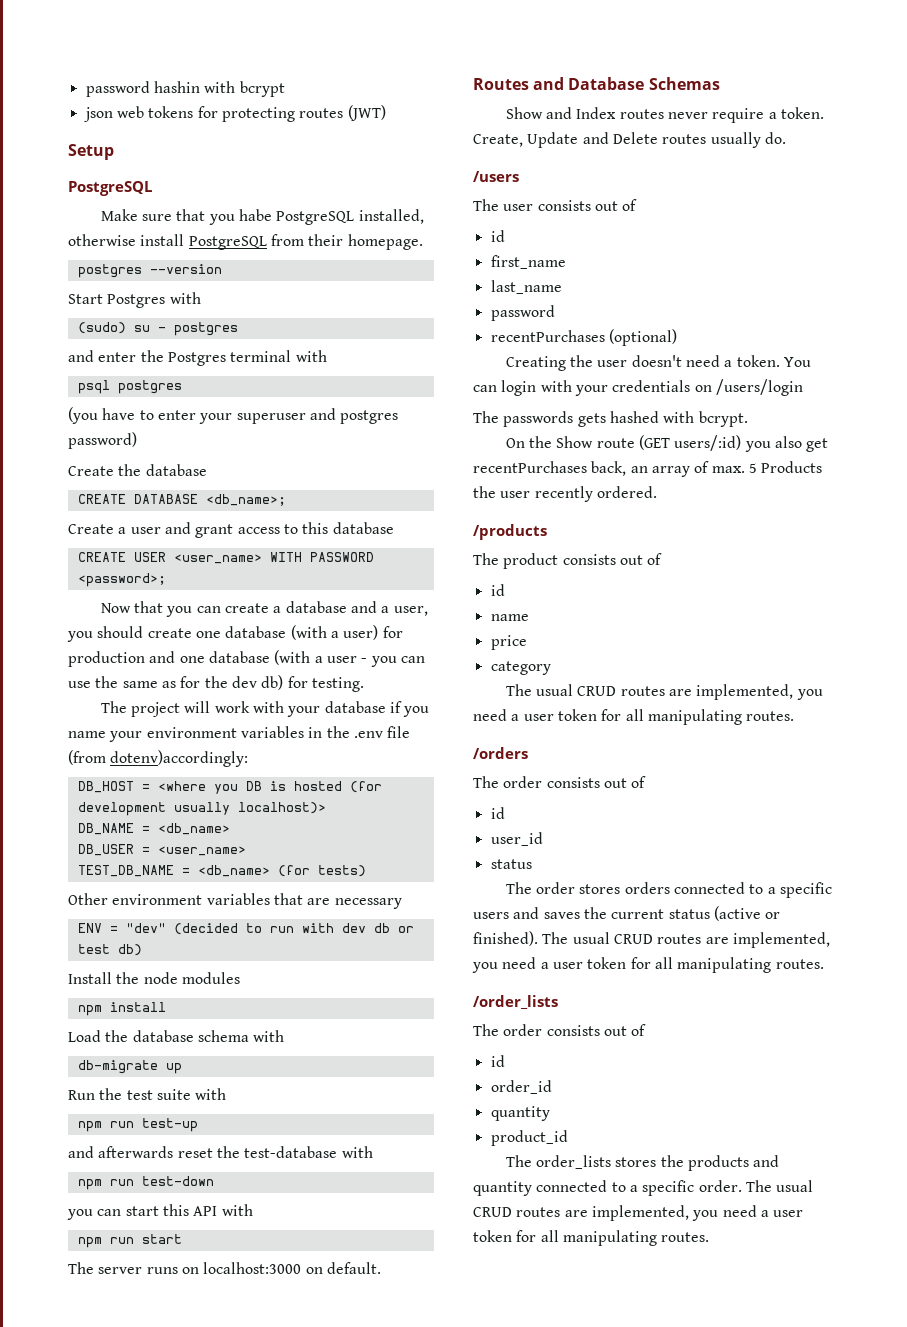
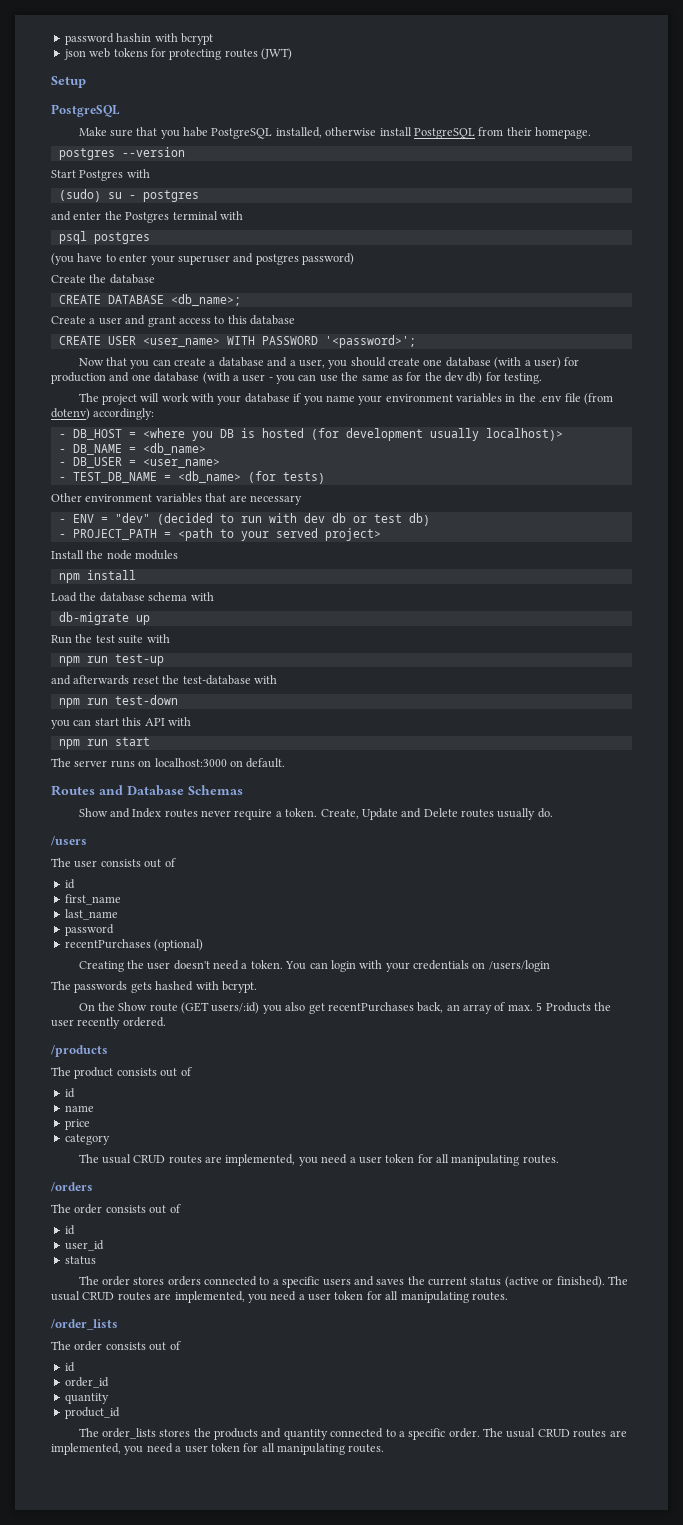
- CREATE USER <user_name> WITH PASSWORD <password>;
+ CREATE USER <user_name> WITH PASSWORD '<password>';
- The project will work with your database if you name your environment variables in the .env file (from dotenv)accordingly:
- DB_HOST = <where you DB is hosted (for development usually localhost)>
+ The project will work with your database if you name your environment variables in the .env file (from dotenv) accordingly:
+ - DB_HOST = <where you DB is hosted (for development usually localhost)>
- DB_NAME = <db_name>
+ - DB_NAME = <db_name>
- DB_USER = <user_name>
+ - DB_USER = <user_name>
- TEST_DB_NAME = <db_name> (for tests)
+ - TEST_DB_NAME = <db_name> (for tests)
- ENV = "dev" (decided to run with dev db or test db)
+ - ENV = "dev" (decided to run with dev db or test db)
+ - PROJECT_PATH = <path to your served project>

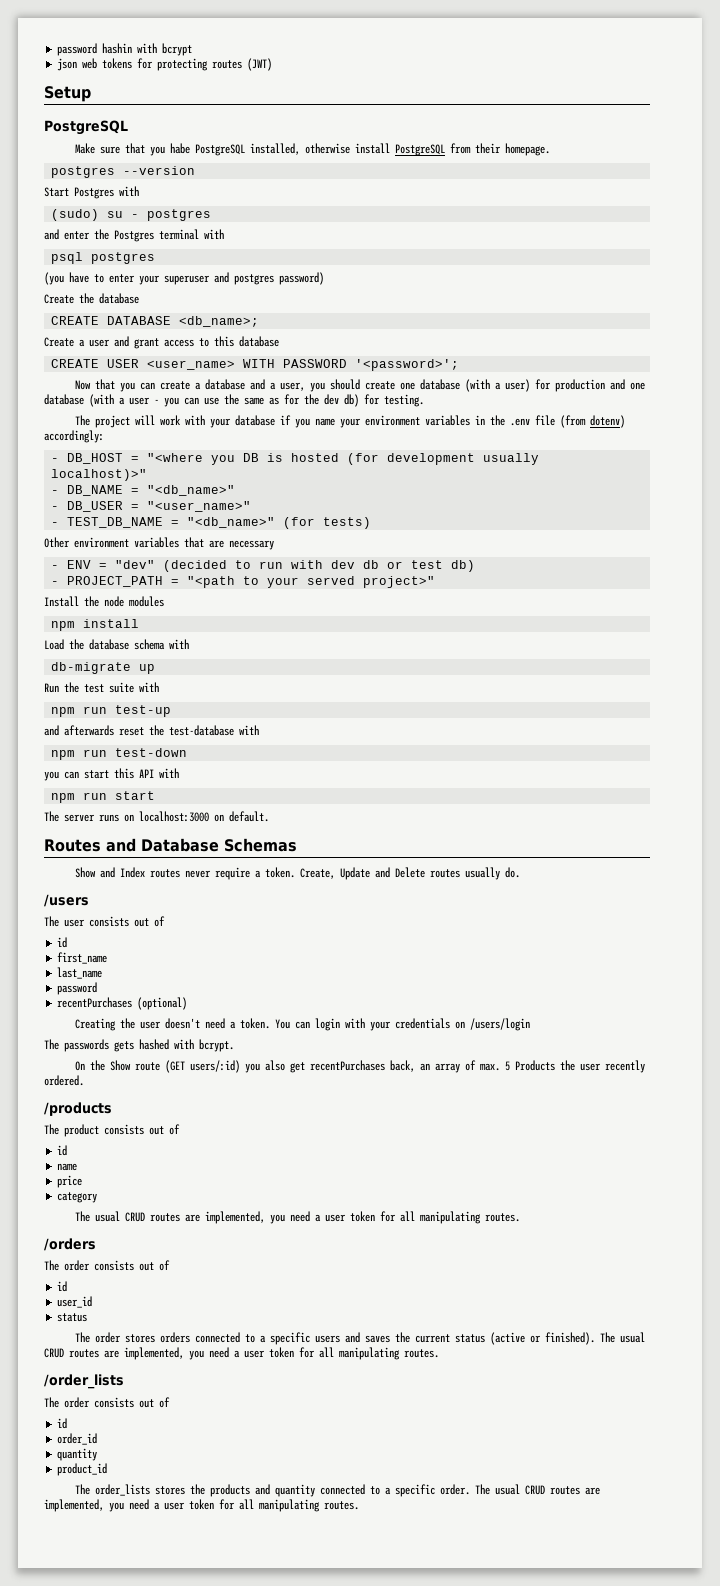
- - DB_HOST = <where you DB is hosted (for development usually localhost)>
+ - DB_HOST = "<where you DB is hosted (for development usually localhost)>"
- - DB_NAME = <db_name>
+ - DB_NAME = "<db_name>"
- - DB_USER = <user_name>
+ - DB_USER = "<user_name>"
- - TEST_DB_NAME = <db_name> (for tests)
+ - TEST_DB_NAME = "<db_name>" (for tests)
- - PROJECT_PATH = <path to your served project>
+ - PROJECT_PATH = "<path to your served project>"

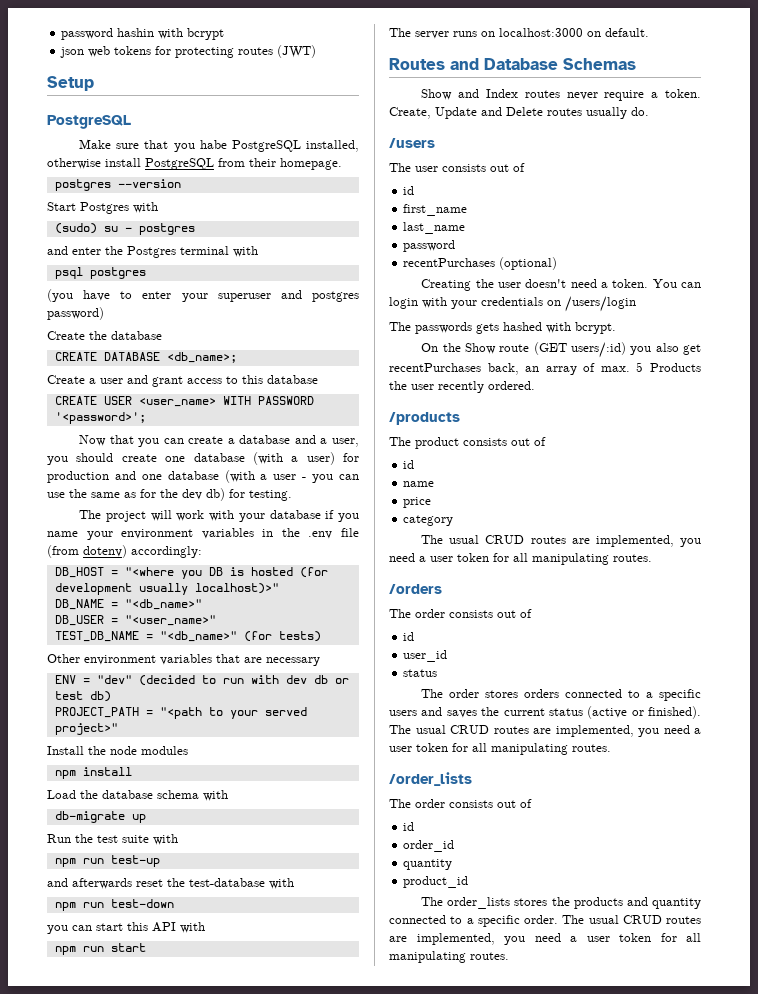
- - DB_HOST = "<where you DB is hosted (for development usually localhost)>"
+ DB_HOST = "<where you DB is hosted (for development usually localhost)>"
- - DB_NAME = "<db_name>"
+ DB_NAME = "<db_name>"
- - DB_USER = "<user_name>"
+ DB_USER = "<user_name>"
- - TEST_DB_NAME = "<db_name>" (for tests)
+ TEST_DB_NAME = "<db_name>" (for tests)
- - ENV = "dev" (decided to run with dev db or test db)
+ ENV = "dev" (decided to run with dev db or test db)
- - PROJECT_PATH = "<path to your served project>"
+ PROJECT_PATH = "<path to your served project>"

